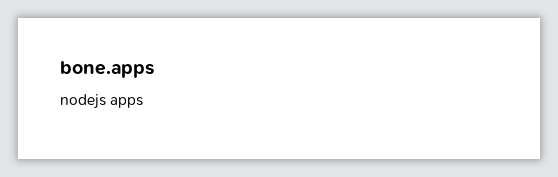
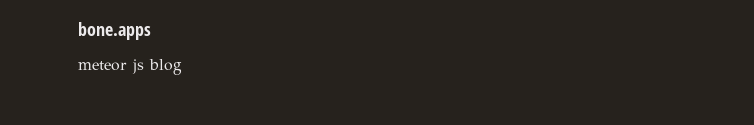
- nodejs apps
+ meteor js blog

